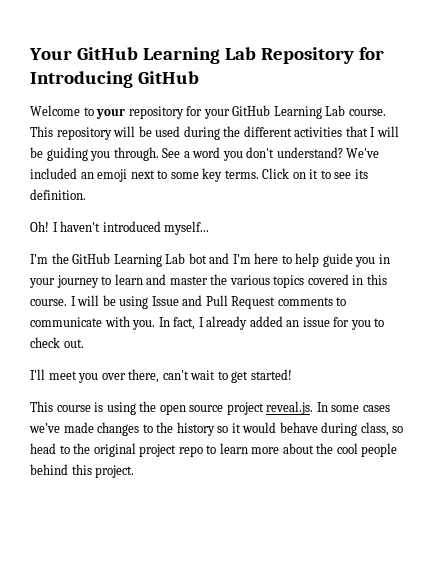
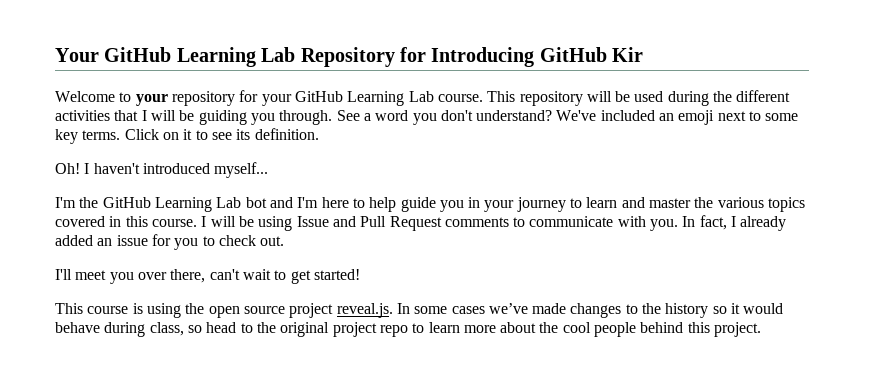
- Your GitHub Learning Lab Repository for Introducing GitHub
+ Your GitHub Learning Lab Repository for Introducing GitHub Kir

